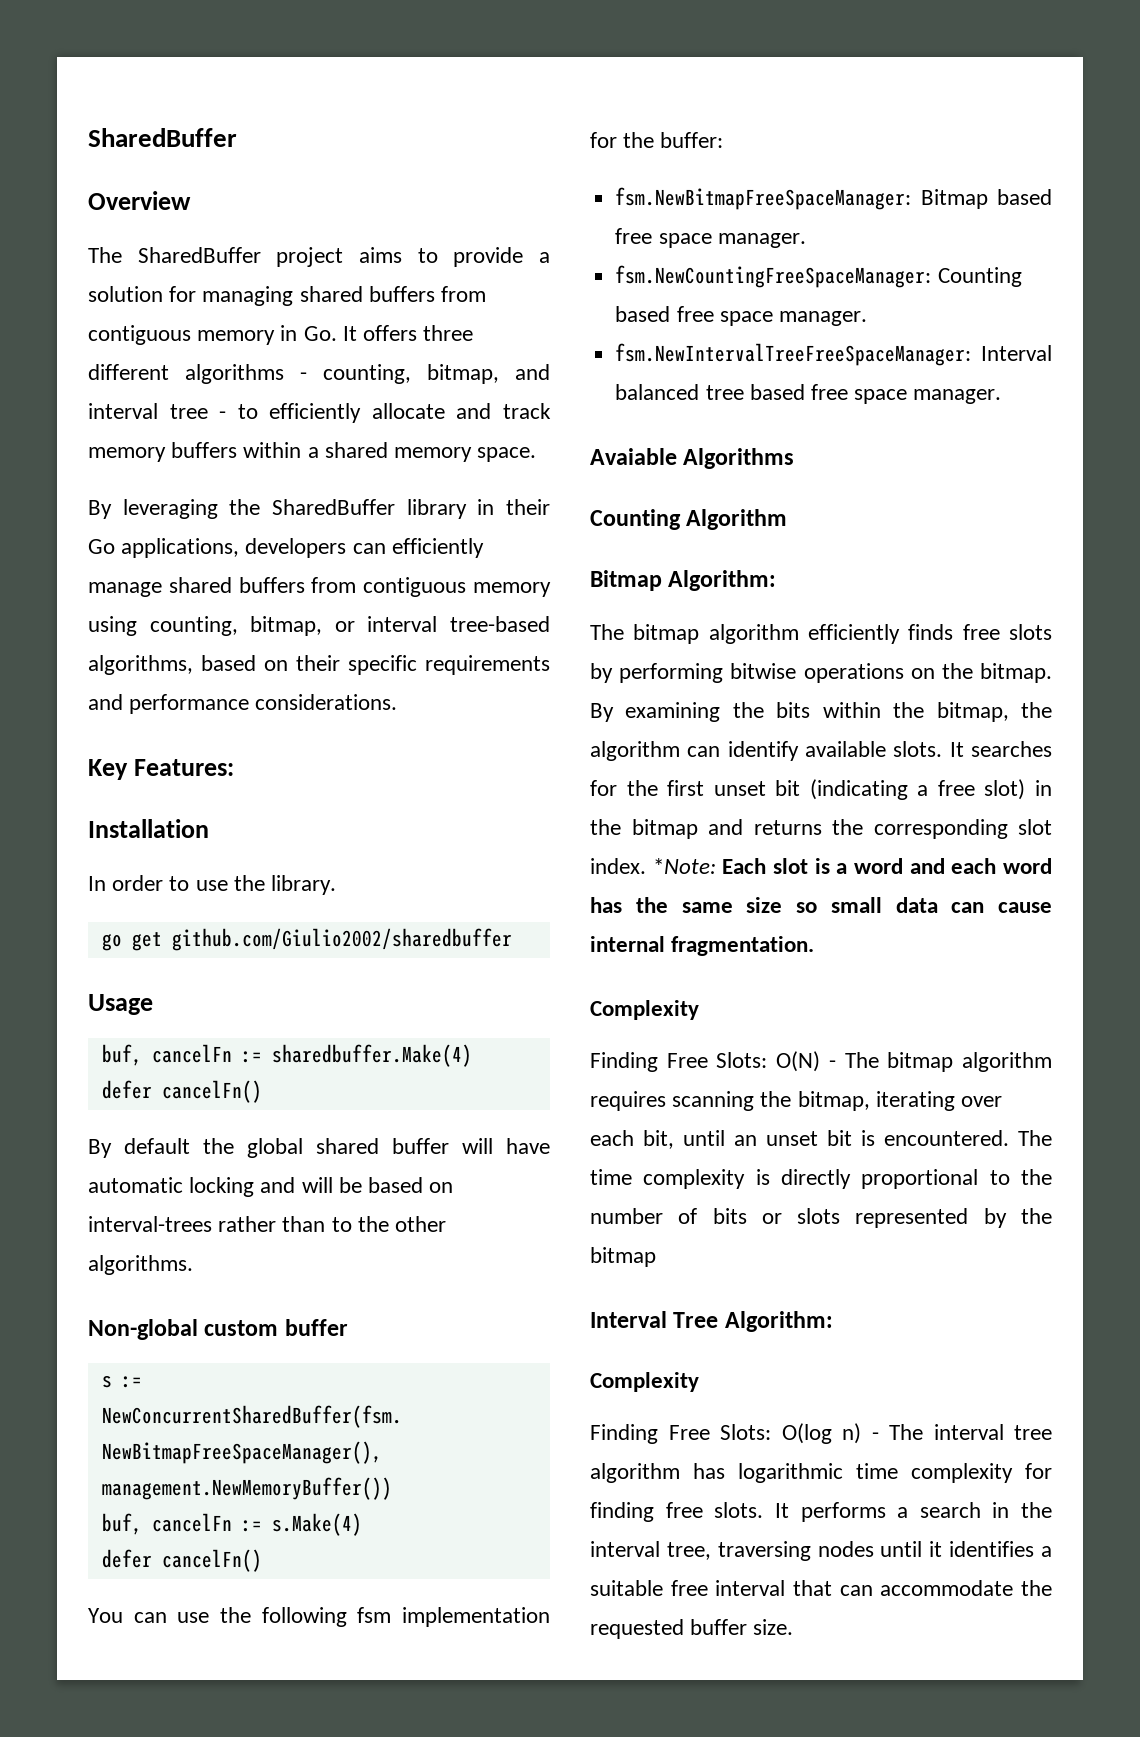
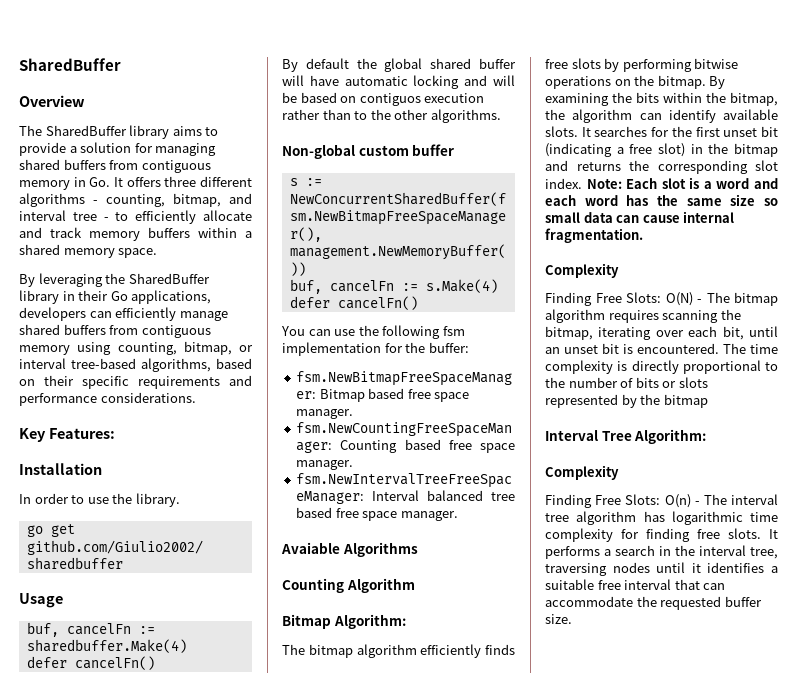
- The SharedBuffer project aims to provide a solution for managing shared buffers from contiguous memory in Go. It offers three different algorithms - counting, bitmap, and interval tree - to efficiently allocate and track memory buffers within a shared memory space.
+ The SharedBuffer library aims to provide a solution for managing shared buffers from contiguous memory in Go. It offers three different algorithms - counting, bitmap, and interval tree - to efficiently allocate and track memory buffers within a shared memory space.
- By default the global shared buffer will have automatic locking and will be based on interval-trees rather than to the other algorithms.
+ By default the global shared buffer will have automatic locking and will be based on contiguos execution rather than to the other algorithms.
- *Note: Each slot is a word and each word has the same size so small data can cause internal fragmentation.
+ Note: Each slot is a word and each word has the same size so small data can cause internal fragmentation.
- Finding Free Slots: O(log n) - The interval tree algorithm has logarithmic time complexity for finding free slots.
+ Finding Free Slots: O(n) - The interval tree algorithm has logarithmic time complexity for finding free slots.

